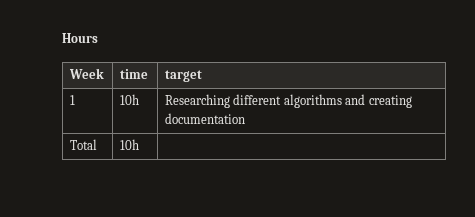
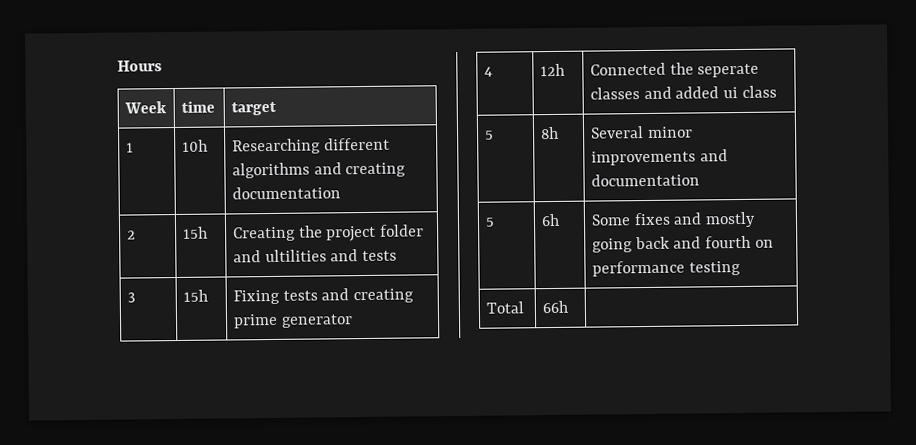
+ 2 | 15h | Creating the project folder and ultilities and tests
+ 3 | 15h | Fixing tests and creating prime generator
+ 4 | 12h | Connected the seperate classes and added ui class
+ 5 | 8h | Several minor improvements and documentation
+ 5 | 6h | Some fixes and mostly going back and fourth on performance testing
- Total | 10h |
+ Total | 66h |

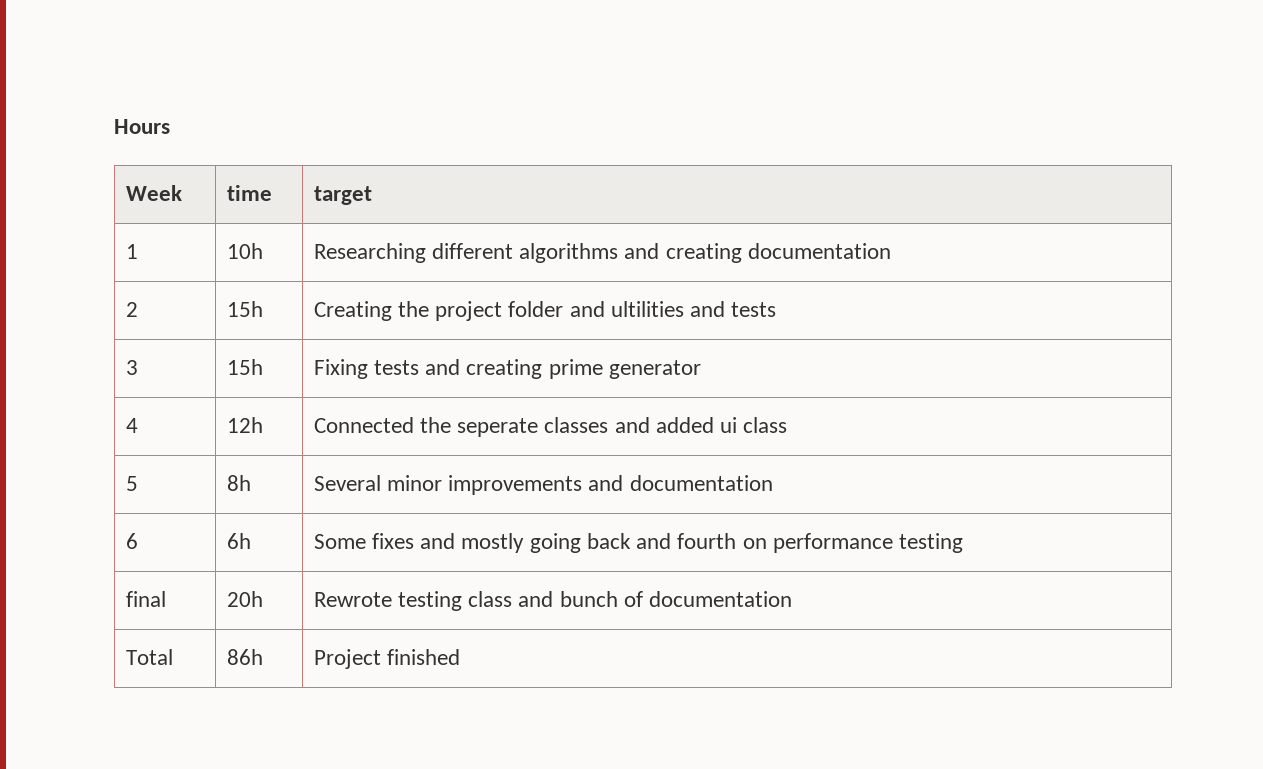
- 5 | 6h | Some fixes and mostly going back and fourth on performance testing
+ 6 | 6h | Some fixes and mostly going back and fourth on performance testing
- Total | 66h |
+ final | 20h | Rewrote testing class and bunch of documentation
+ Total | 86h | Project finished

